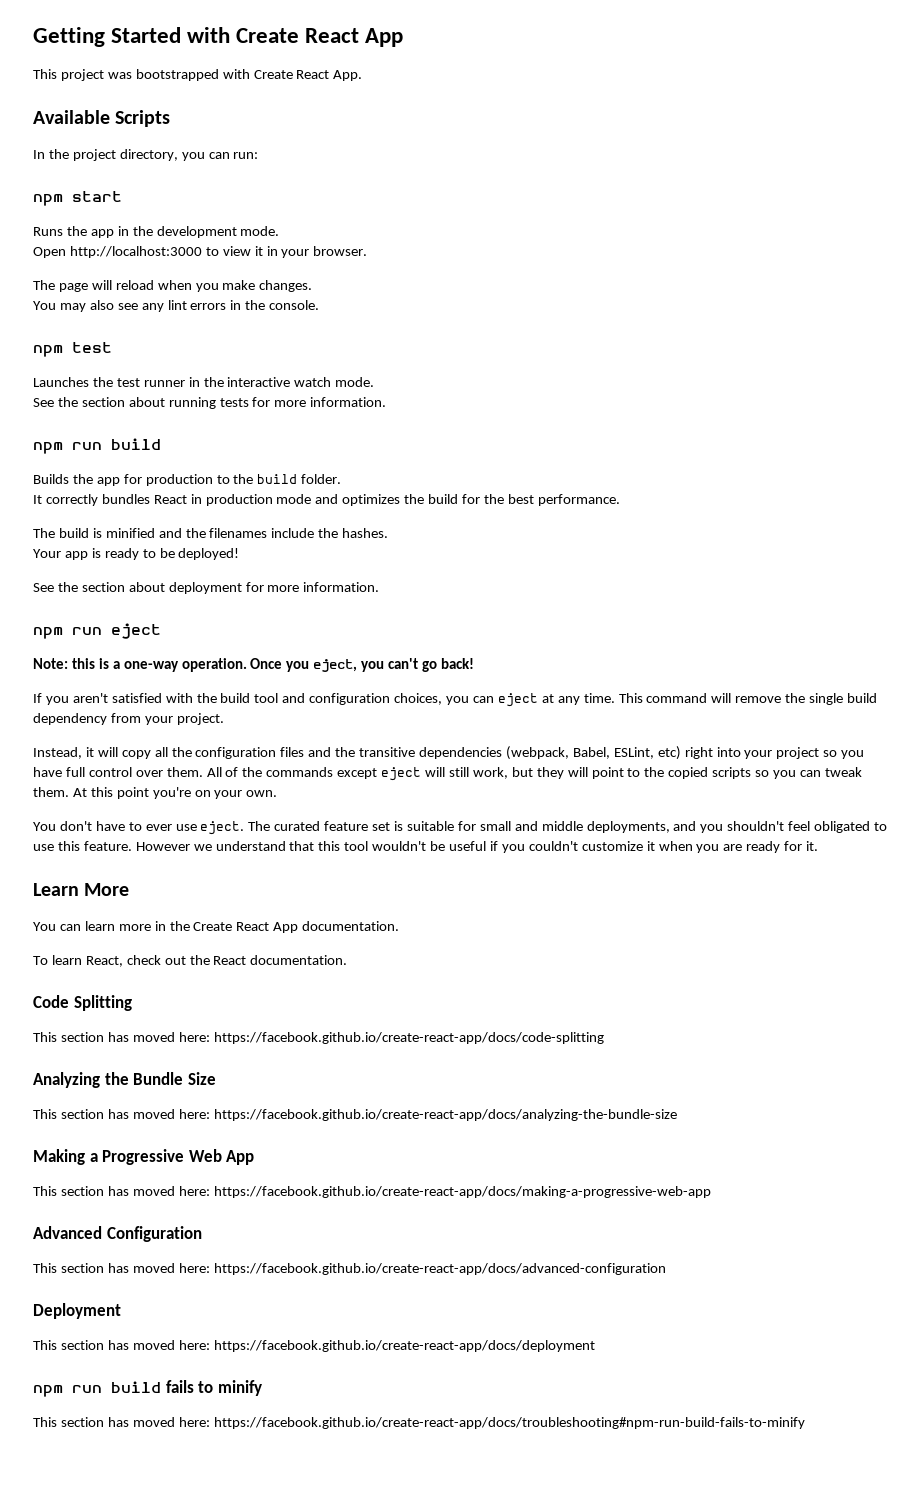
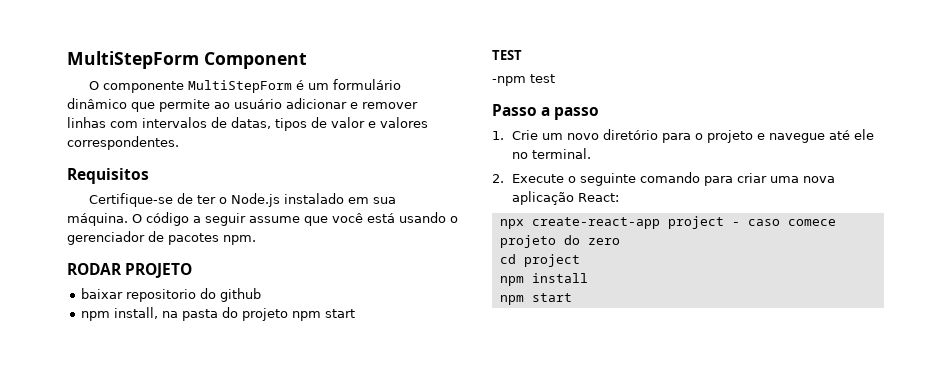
- Getting Started with Create React App
- This project was bootstrapped with Create React App.
- Available Scripts
- In the project directory, you can run:
+ MultiStepForm Component
+ O componente MultiStepForm é um formulário dinâmico que permite ao usuário adicionar e remover linhas com intervalos de datas, tipos de valor e valores correspondentes.
+ Requisitos
+ Certifique-se de ter o Node.js instalado em sua máquina. O código a seguir assume que você está usando o gerenciador de pacotes npm.
+ RODAR PROJETO
+ baixar repositorio do github
+ npm install, na pasta do projeto npm start
+ TEST
+ -npm test
+ Passo a passo
+ 1. Crie um novo diretório para o projeto e navegue até ele no terminal.
+ 2. Execute o seguinte comando para criar uma nova aplicação React:
+ npx create-react-app project - caso comece projeto do zero
+ cd project
+ npm install
  npm start
- Runs the app in the development mode.
- Open http://localhost:3000 to view it in your browser.
- The page will reload when you make changes.
- You may also see any lint errors in the console.
- npm test
- Launches the test runner in the interactive watch mode.
- See the section about running tests for more information.
- npm run build
- Builds the app for production to the build folder.
- It correctly bundles React in production mode and optimizes the build for the best performance.
- The build is minified and the filenames include the hashes.
- Your app is ready to be deployed!
- See the section about deployment for more information.
- npm run eject
- Note: this is a one-way operation. Once you eject, you can't go back!
- If you aren't satisfied with the build tool and configuration choices, you can eject at any time. This command will remove the single build dependency from your project.
- Instead, it will copy all the configuration files and the transitive dependencies (webpack, Babel, ESLint, etc) right into your project so you have full control over them. All of the commands except eject will still work, but they will point to the copied scripts so you can tweak them. At this point you're on your own.
- You don't have to ever use eject. The curated feature set is suitable for small and middle deployments, and you shouldn't feel obligated to use this feature. However we understand that this tool wouldn't be useful if you couldn't customize it when you are ready for it.
- Learn More
- You can learn more in the Create React App documentation.
- To learn React, check out the React documentation.
- Code Splitting
- This section has moved here: https://facebook.github.io/create-react-app/docs/code-splitting
- Analyzing the Bundle Size
- This section has moved here: https://facebook.github.io/create-react-app/docs/analyzing-the-bundle-size
- Making a Progressive Web App
- This section has moved here: https://facebook.github.io/create-react-app/docs/making-a-progressive-web-app
- Advanced Configuration
- This section has moved here: https://facebook.github.io/create-react-app/docs/advanced-configuration
- Deployment
- This section has moved here: https://facebook.github.io/create-react-app/docs/deployment
- npm run build fails to minify
- This section has moved here: https://facebook.github.io/create-react-app/docs/troubleshooting#npm-run-build-fails-to-minify

